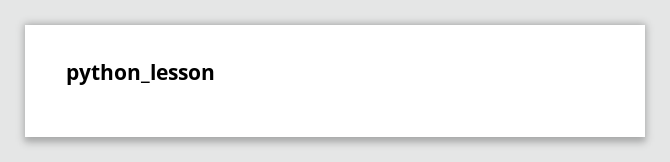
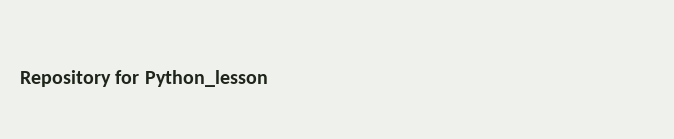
- python_lesson
+ Repository for Python_lesson

